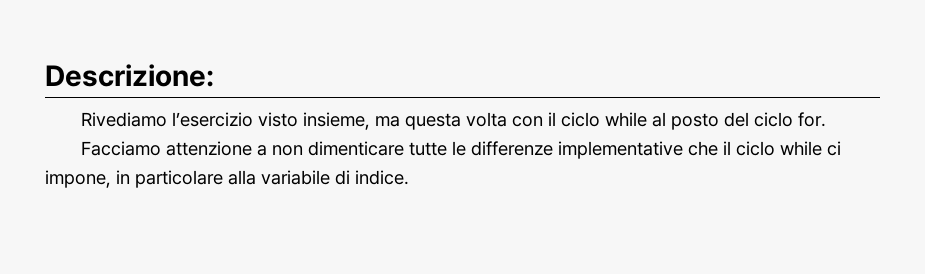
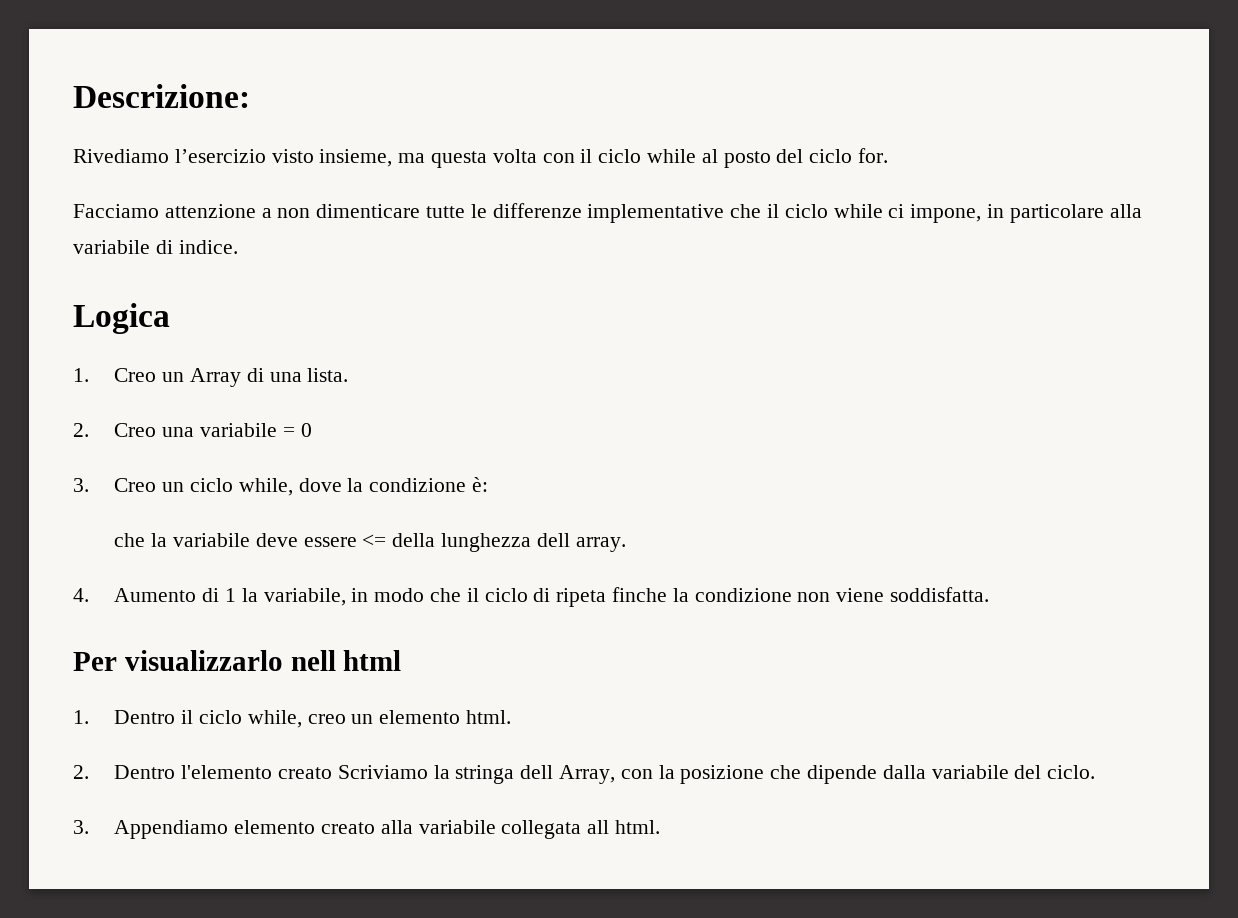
+ Logica
+ 1. Creo un Array di una lista.
+ 2. Creo una variabile = 0
+ 3. Creo un ciclo while, dove la condizione è:
+ che la variabile deve essere <= della lunghezza dell array.
+ 4. Aumento di 1 la variabile, in modo che il ciclo di ripeta finche la condizione non viene soddisfatta.
+ Per visualizzarlo nell html
+ 1. Dentro il ciclo while, creo un elemento html.
+ 2. Dentro l'elemento creato Scriviamo la stringa dell Array, con la posizione che dipende dalla variabile del ciclo.
+ 3. Appendiamo elemento creato alla variabile collegata all html.

